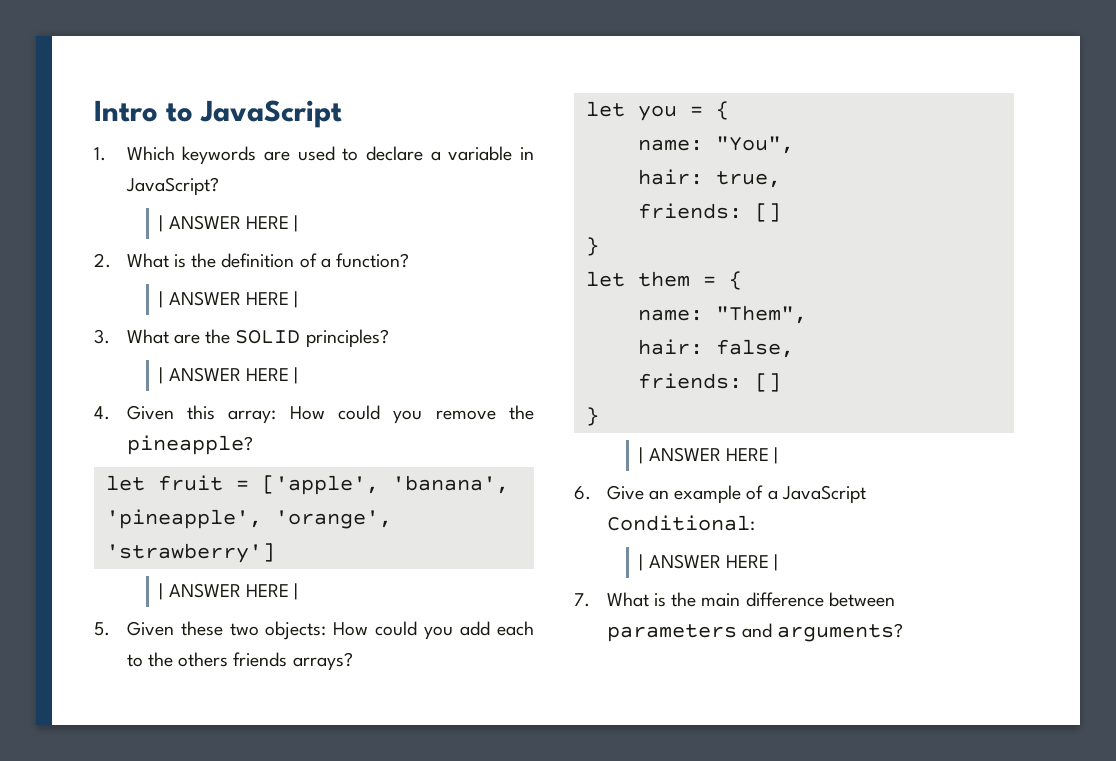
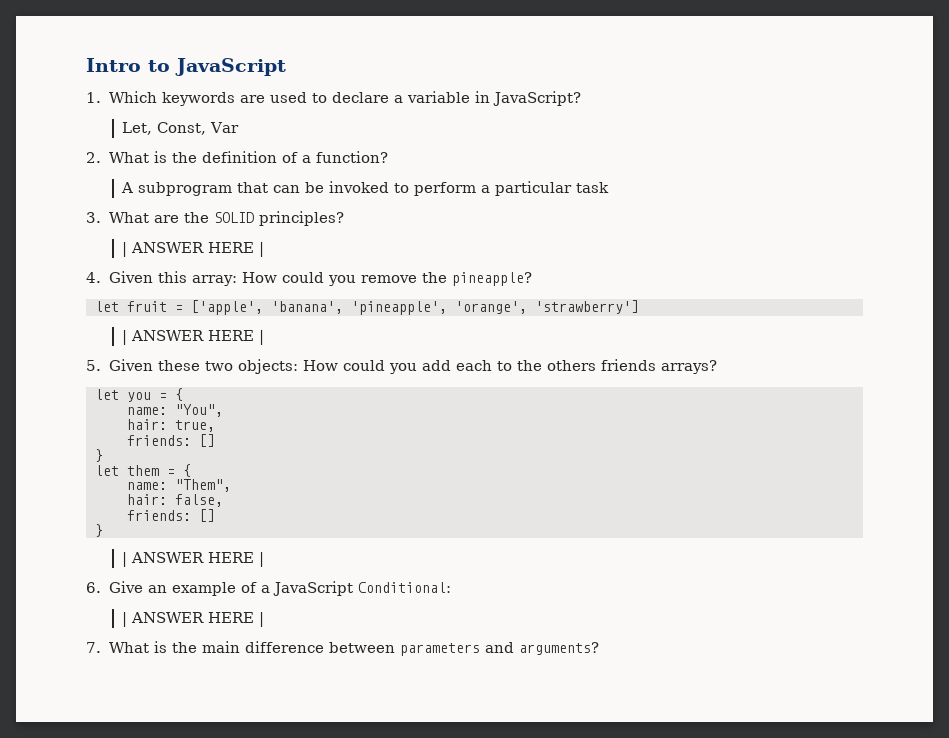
  1. Which keywords are used to declare a variable in JavaScript?
- | ANSWER HERE |
+ Let, Const, Var
  2. What is the definition of a function?
- | ANSWER HERE |
+ A subprogram that can be invoked to perform a particular task

